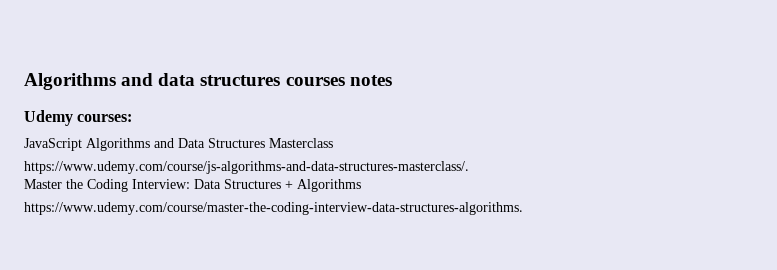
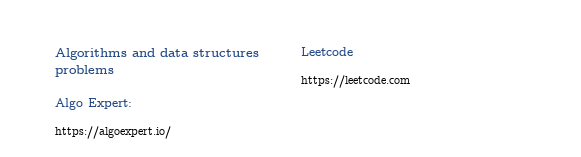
- Algorithms and data structures courses notes
- Udemy courses:
- JavaScript Algorithms and Data Structures Masterclass
- https://www.udemy.com/course/js-algorithms-and-data-structures-masterclass/.
- Master the Coding Interview: Data Structures + Algorithms
- https://www.udemy.com/course/master-the-coding-interview-data-structures-algorithms.
+ Algorithms and data structures problems
+ Algo Expert:
+ https://algoexpert.io/
+ Leetcode
+ https://leetcode.com

